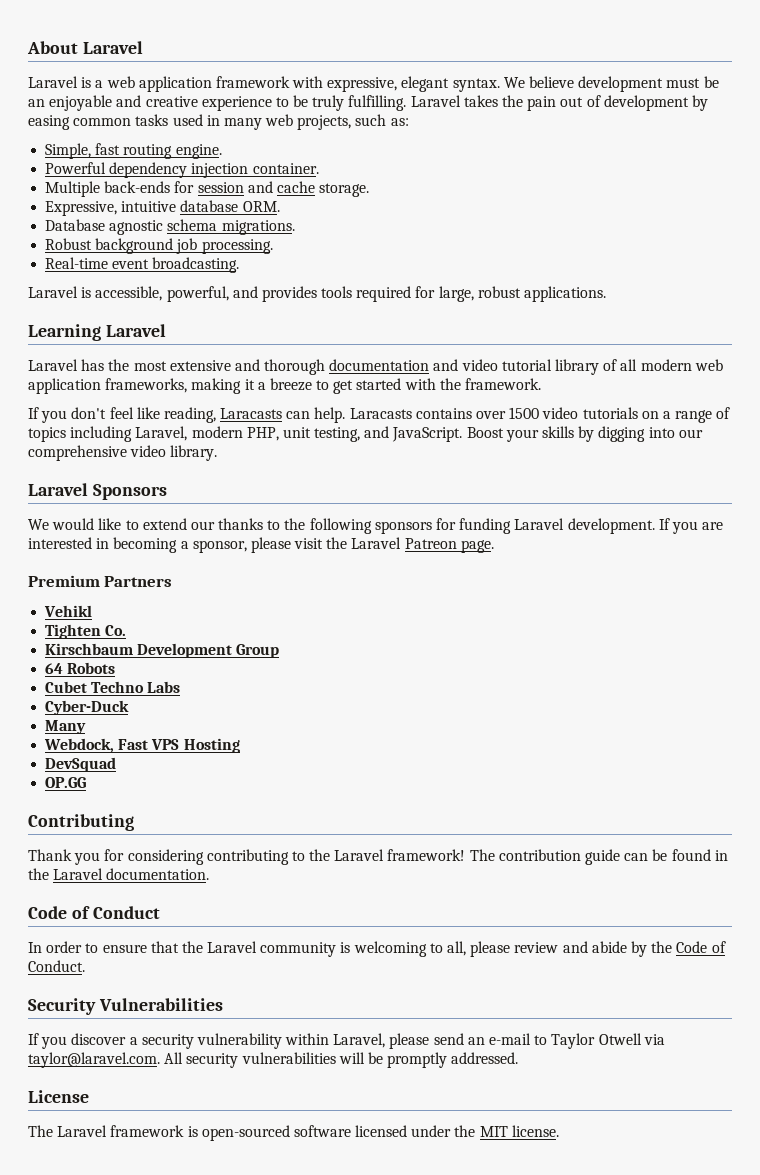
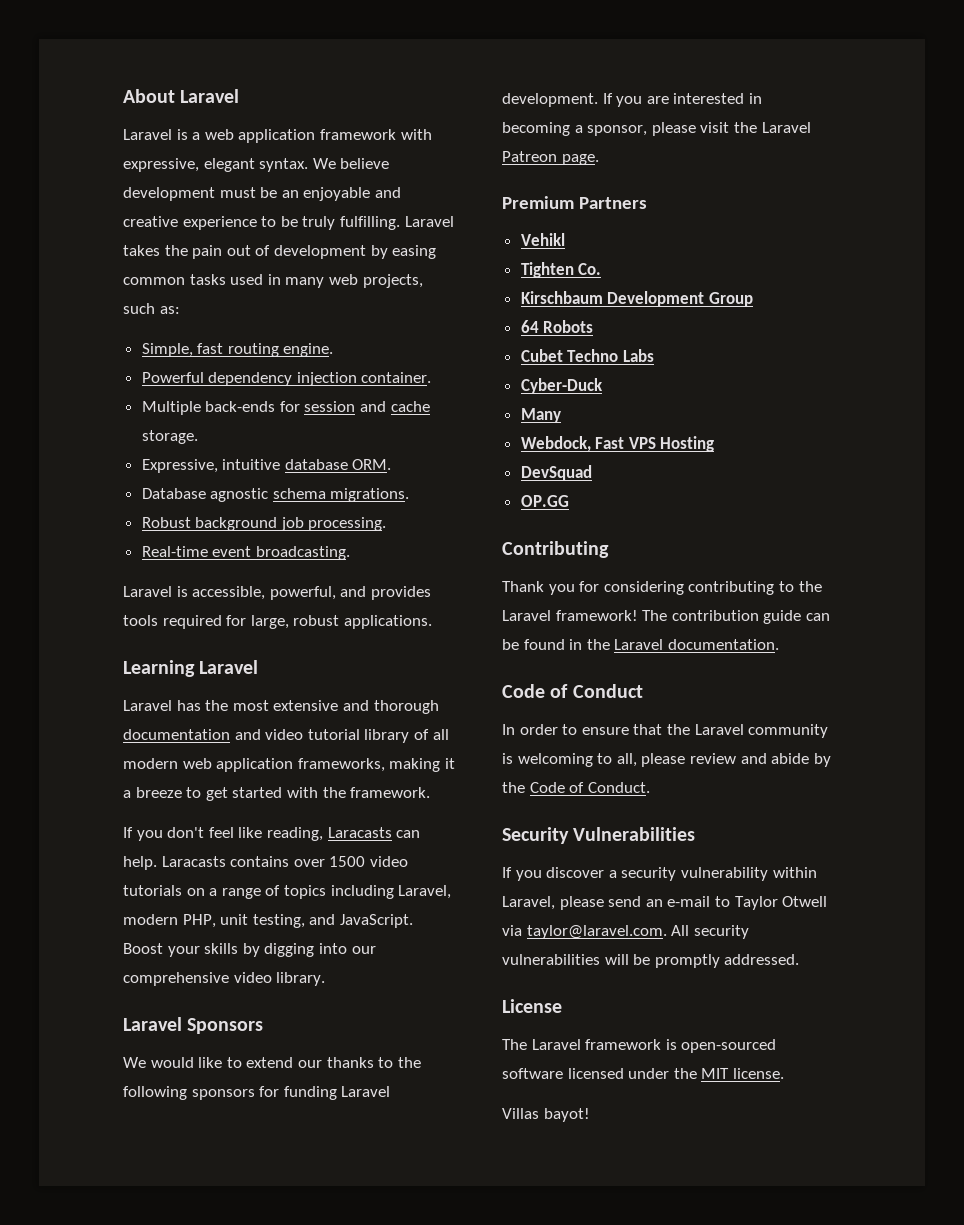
+ Villas bayot!

